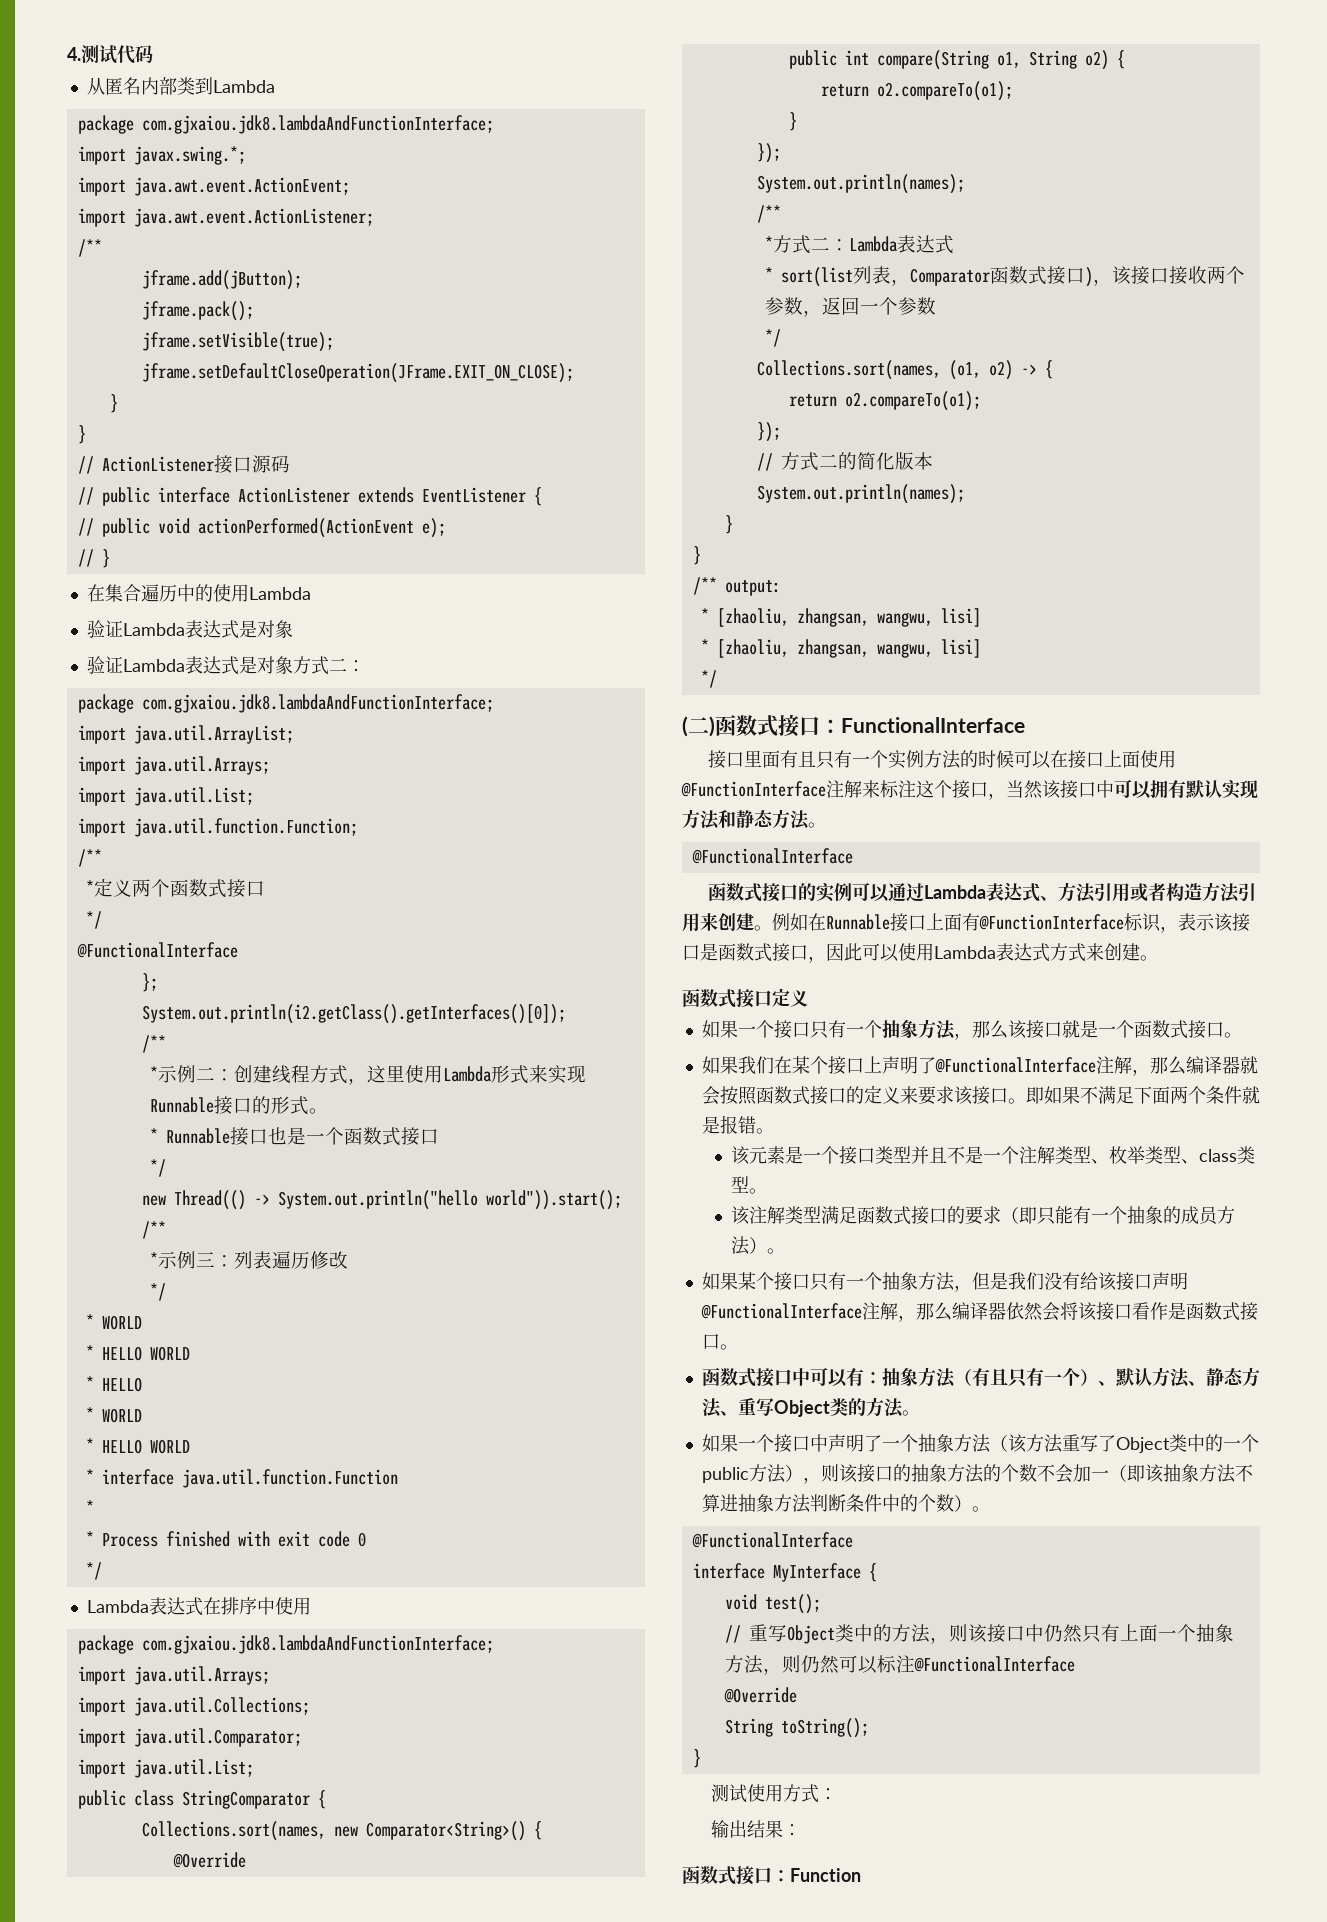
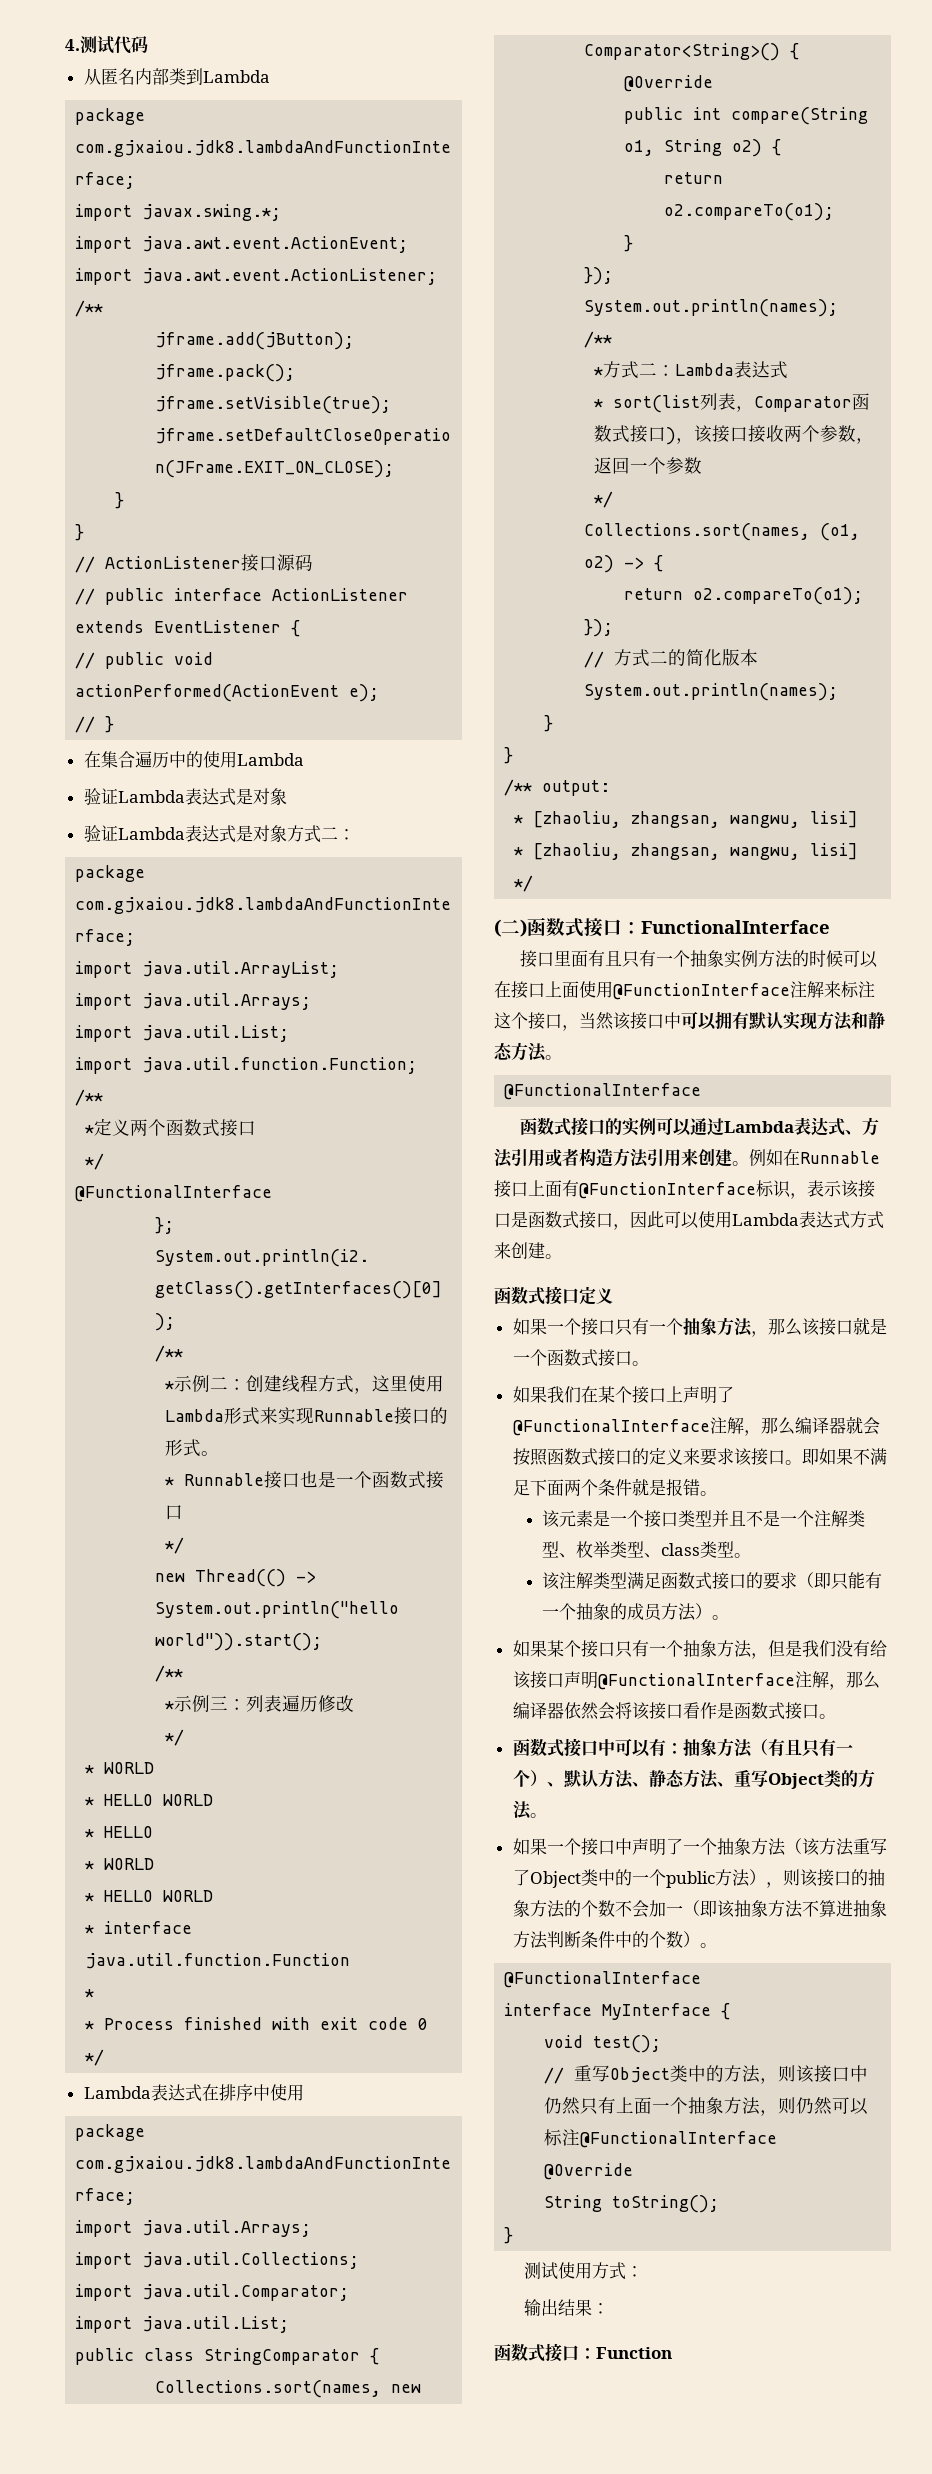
- 接口里面有且只有一个实例方法的时候可以在接口上面使用@FunctionInterface注解来标注这个接口，当然该接口中可以拥有默认实现方法和静态方法。
+ 接口里面有且只有一个抽象实例方法的时候可以在接口上面使用@FunctionInterface注解来标注这个接口，当然该接口中可以拥有默认实现方法和静态方法。

